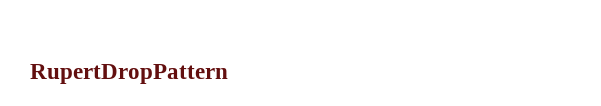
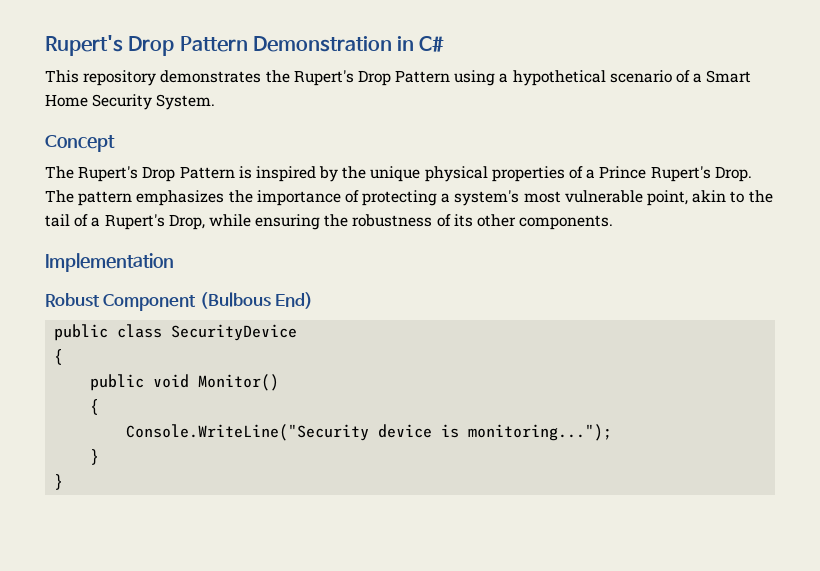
- RupertDropPattern
+ Rupert's Drop Pattern Demonstration in C#
+ This repository demonstrates the Rupert's Drop Pattern using a hypothetical scenario of a Smart Home Security System.
+ Concept
+ The Rupert's Drop Pattern is inspired by the unique physical properties of a Prince Rupert's Drop. The pattern emphasizes the importance of protecting a system's most vulnerable point, akin to the tail of a Rupert's Drop, while ensuring the robustness of its other components.
+ Implementation
+ Robust Component (Bulbous End)
+ public class SecurityDevice
+ {
+ public void Monitor()
+ {
+ Console.WriteLine("Security device is monitoring...");
+ }
+ }

